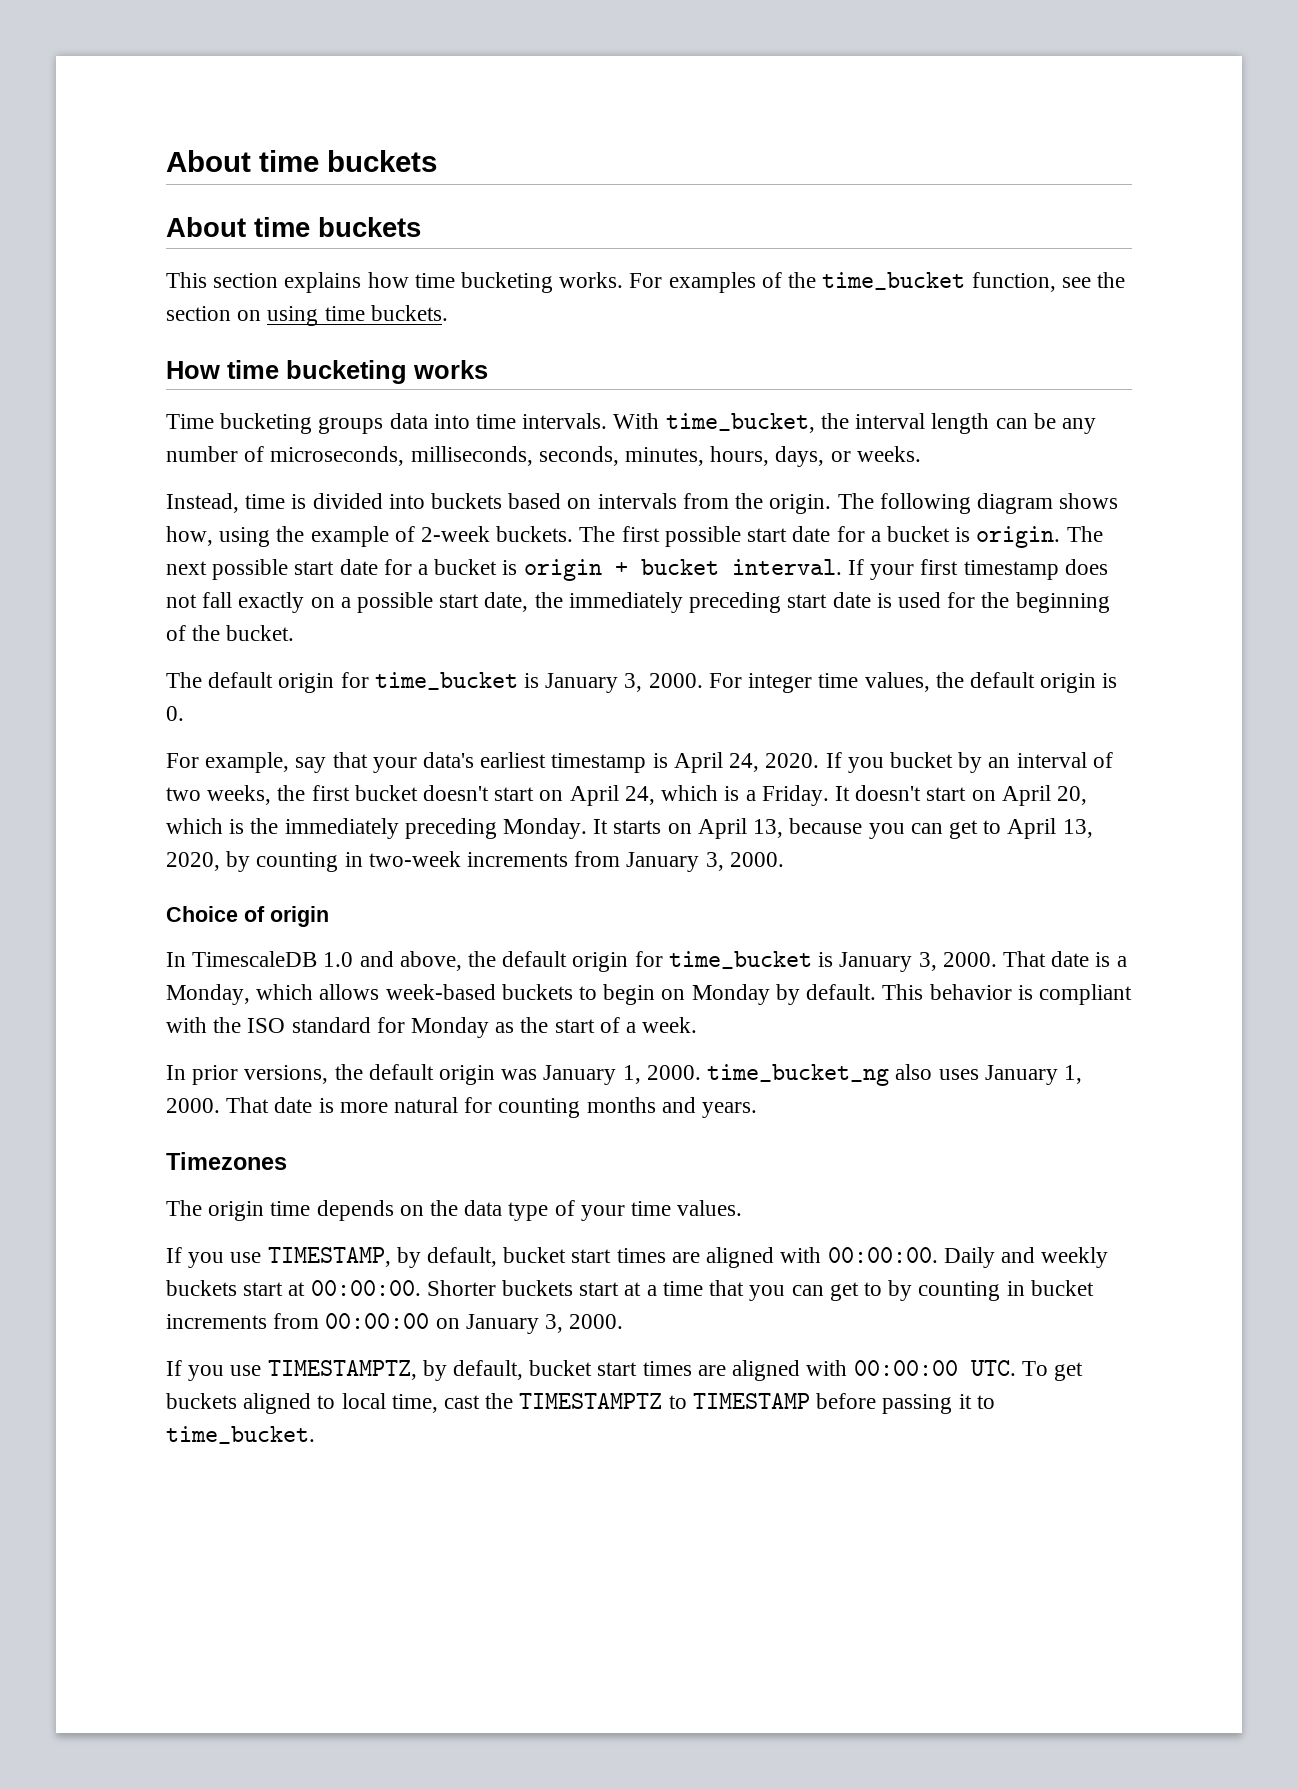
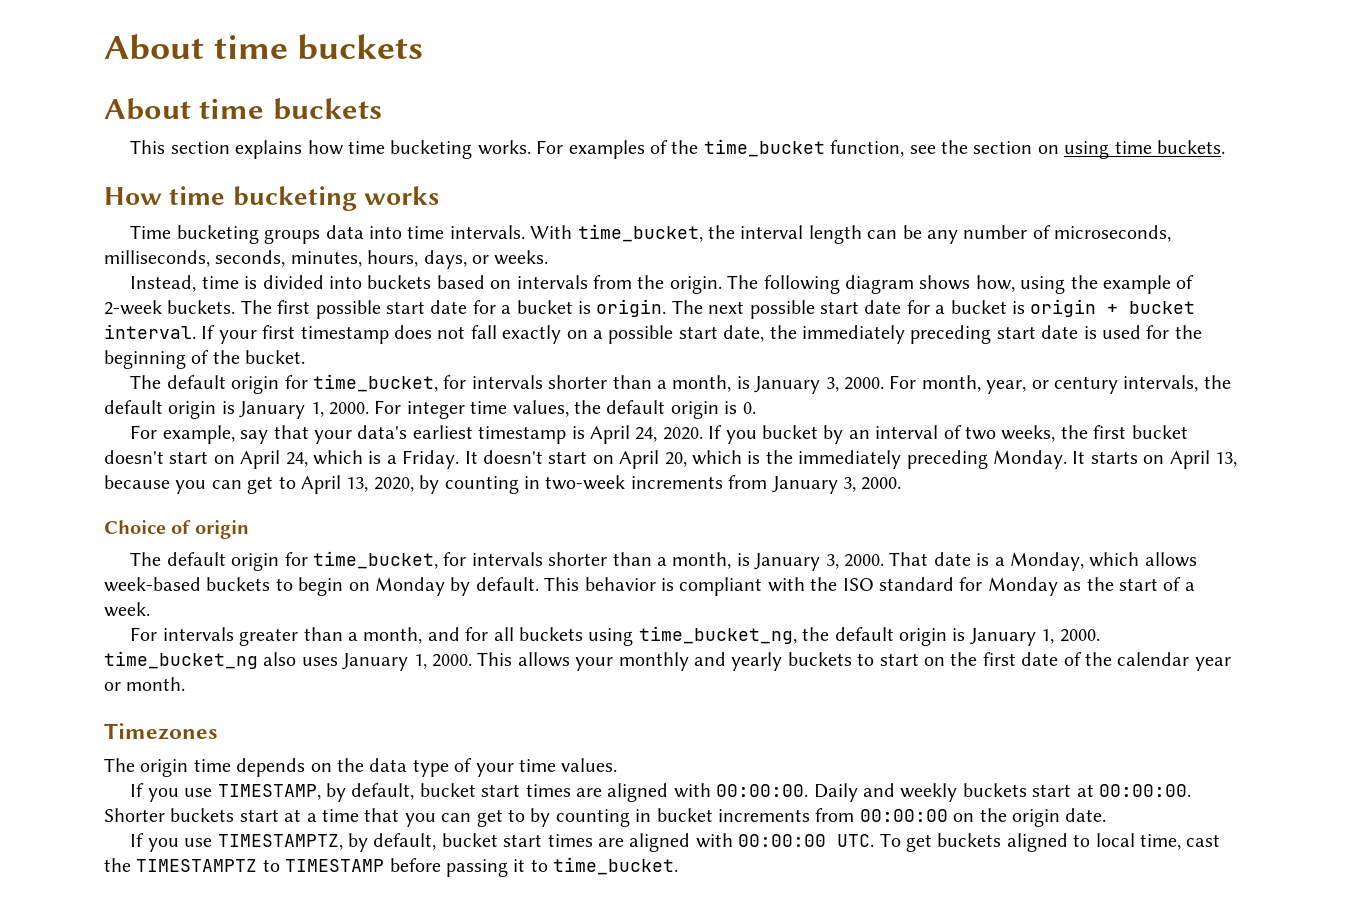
  If your first timestamp does not fall exactly on a possible start date, the immediately preceding start date is used for the beginning of the bucket.
- The default origin for time_bucket is January 3, 2000.
+ The default origin for time_bucket, for intervals shorter than a month, is January 3, 2000.
- For integer time values, the default origin is 0.
+ For month, year, or century intervals, the default origin is January 1, 2000. For integer time values, the default origin is 0.
  Choice of origin
- In TimescaleDB 1.0 and above, the default origin for time_bucket is January 3, 2000.
+ The default origin for time_bucket, for intervals shorter than a month, is January 3, 2000.
- In prior versions, the default origin was January 1, 2000. time_bucket_ng also uses January 1, 2000.
+ For intervals greater than a month, and for all buckets using time_bucket_ng, the default origin is January 1, 2000. time_bucket_ng also uses January 1, 2000.
- That date is more natural for counting months and years.
+ This allows your monthly and yearly buckets to start on the first date of the calendar year or month.
- Shorter buckets start at a time that you can get to by counting in bucket increments from 00:00:00 on January 3, 2000.
+ Shorter buckets start at a time that you can get to by counting in bucket increments from 00:00:00 on the origin date.

